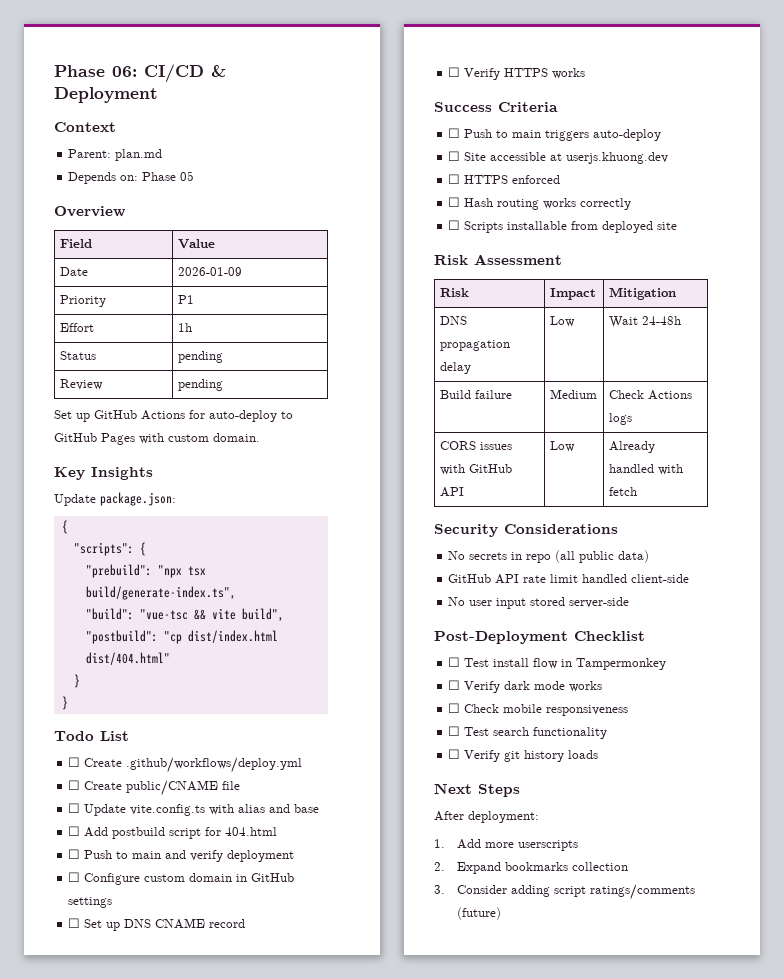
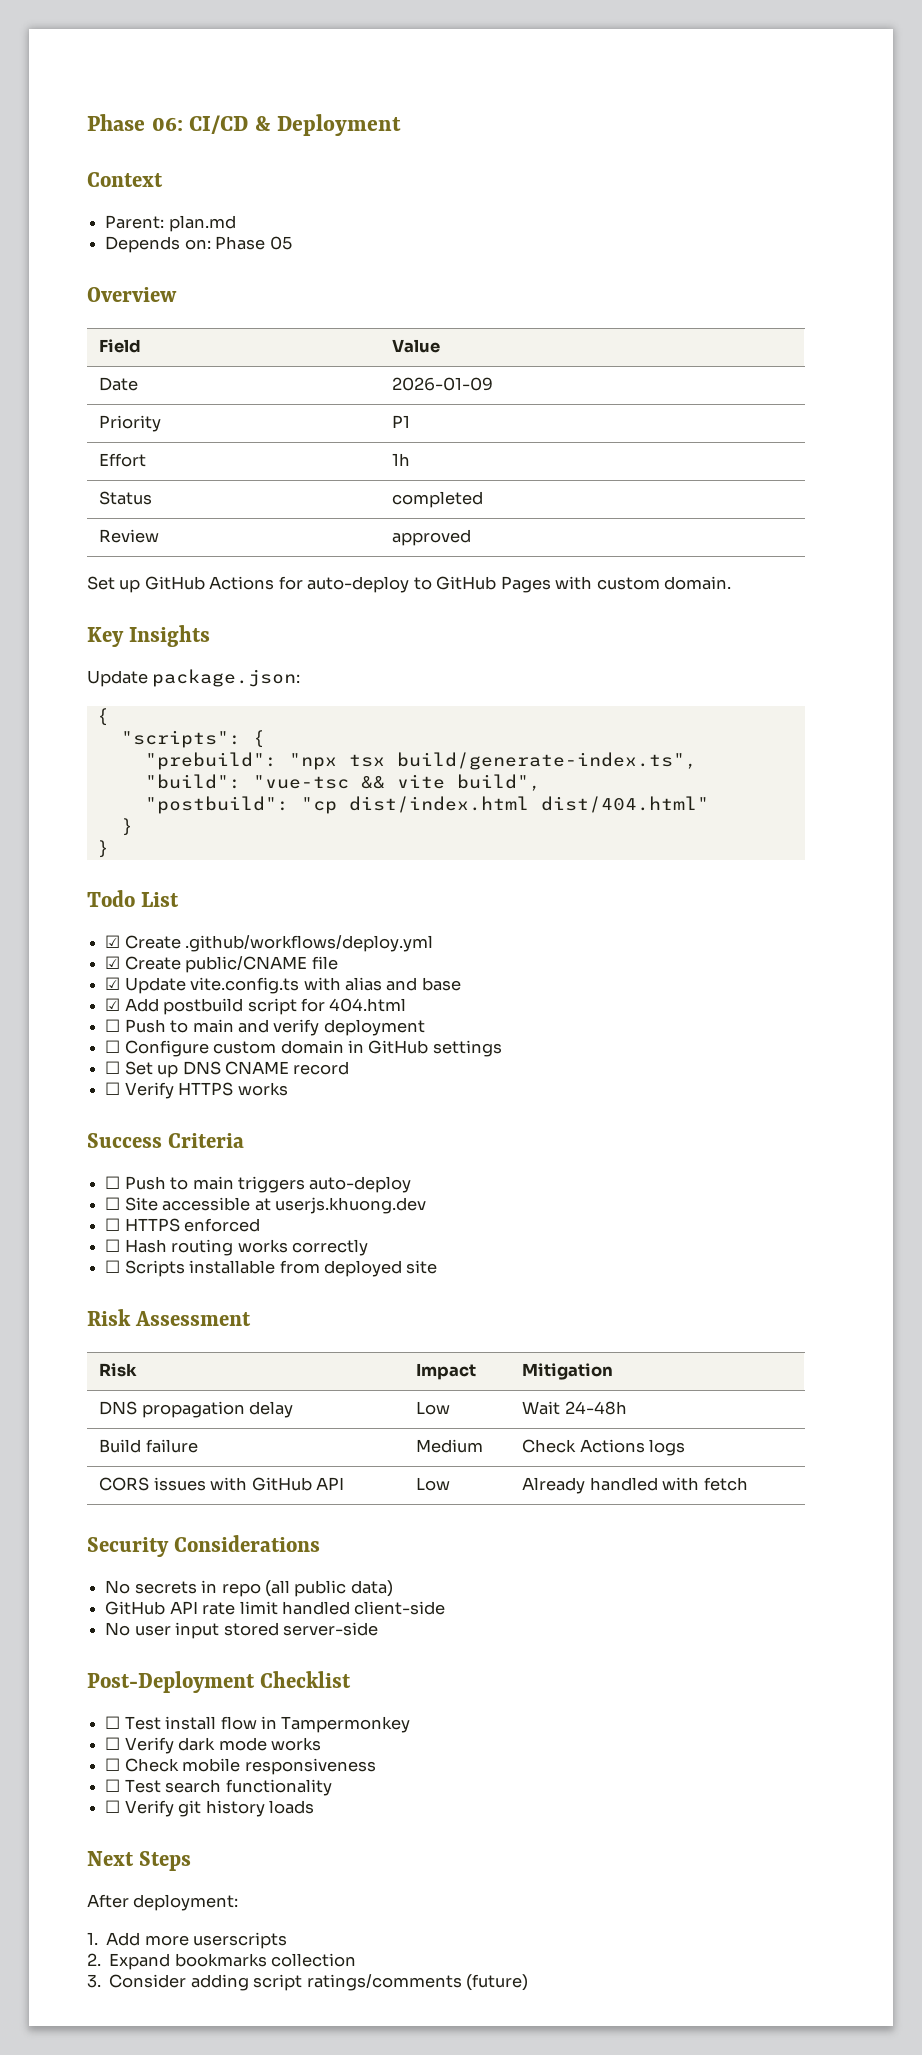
- Status | pending
+ Status | completed
- Review | pending
+ Review | approved
- ☐ Create .github/workflows/deploy.yml
+ ☑ Create .github/workflows/deploy.yml
- ☐ Create public/CNAME file
+ ☑ Create public/CNAME file
- ☐ Update vite.config.ts with alias and base
+ ☑ Update vite.config.ts with alias and base
- ☐ Add postbuild script for 404.html
+ ☑ Add postbuild script for 404.html

